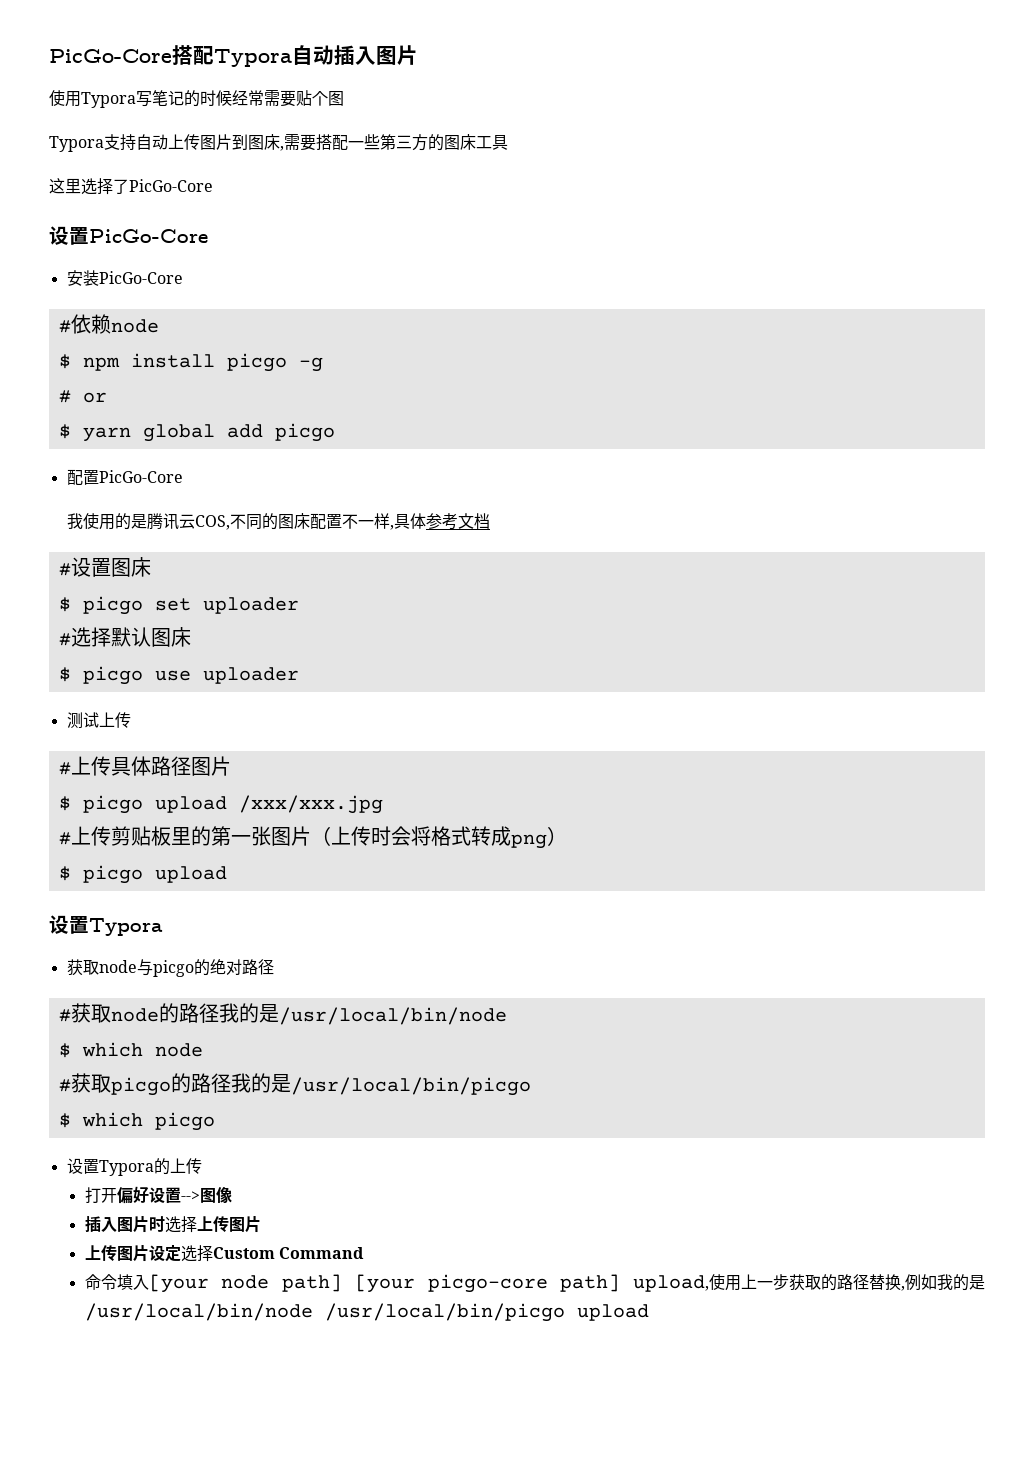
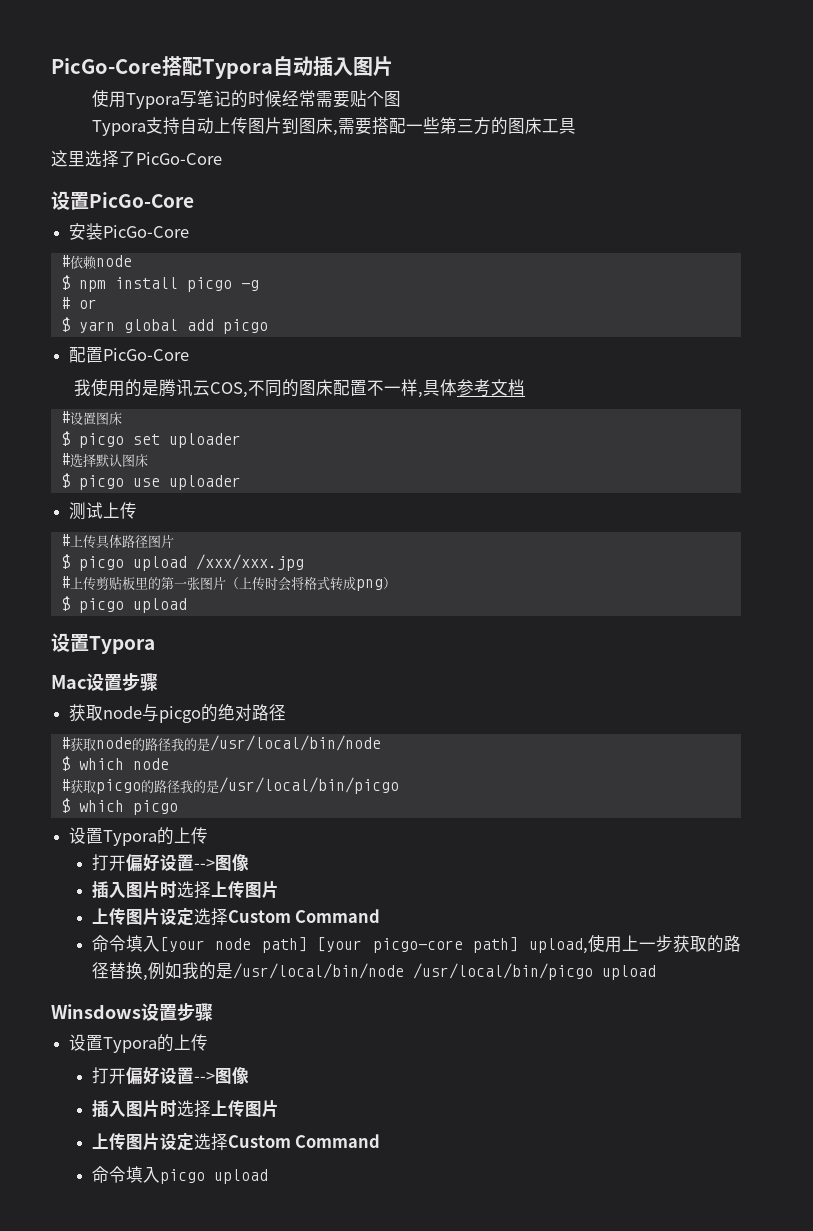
+ Mac设置步骤
+ Winsdows设置步骤
+ 设置Typora的上传
+ 打开偏好设置-->图像
+ 插入图片时选择上传图片
+ 上传图片设定选择Custom Command
+ 命令填入picgo upload

